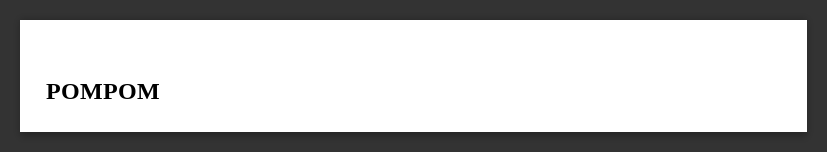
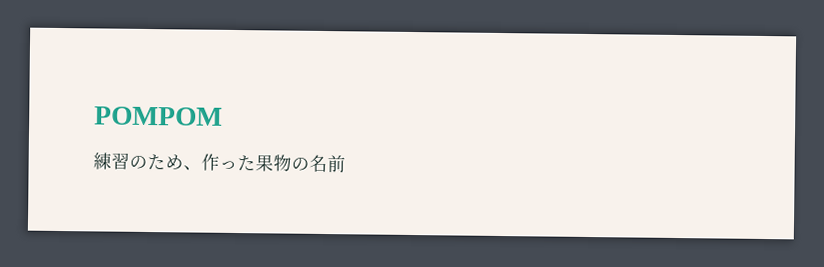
+ 練習のため、作った果物の名前

